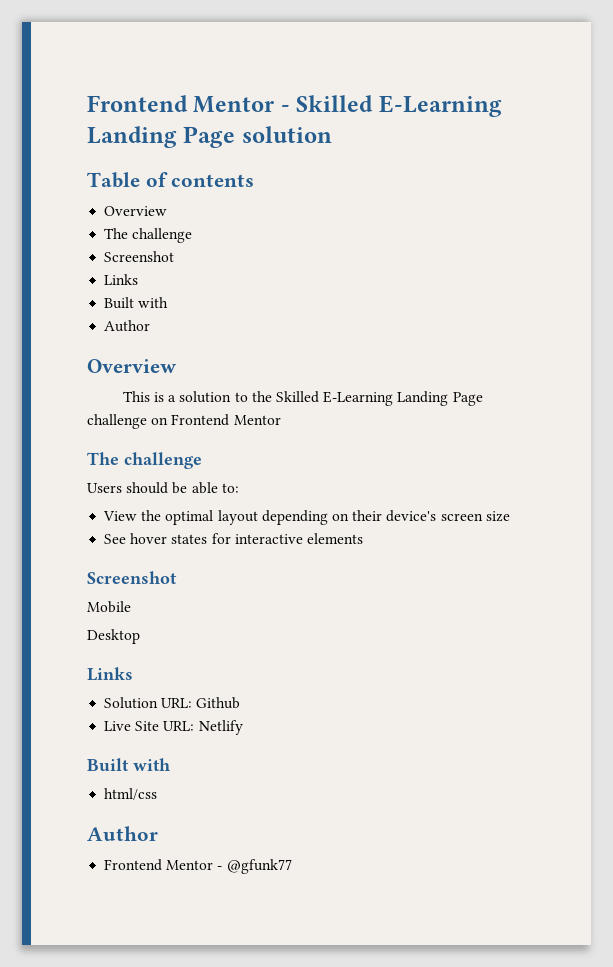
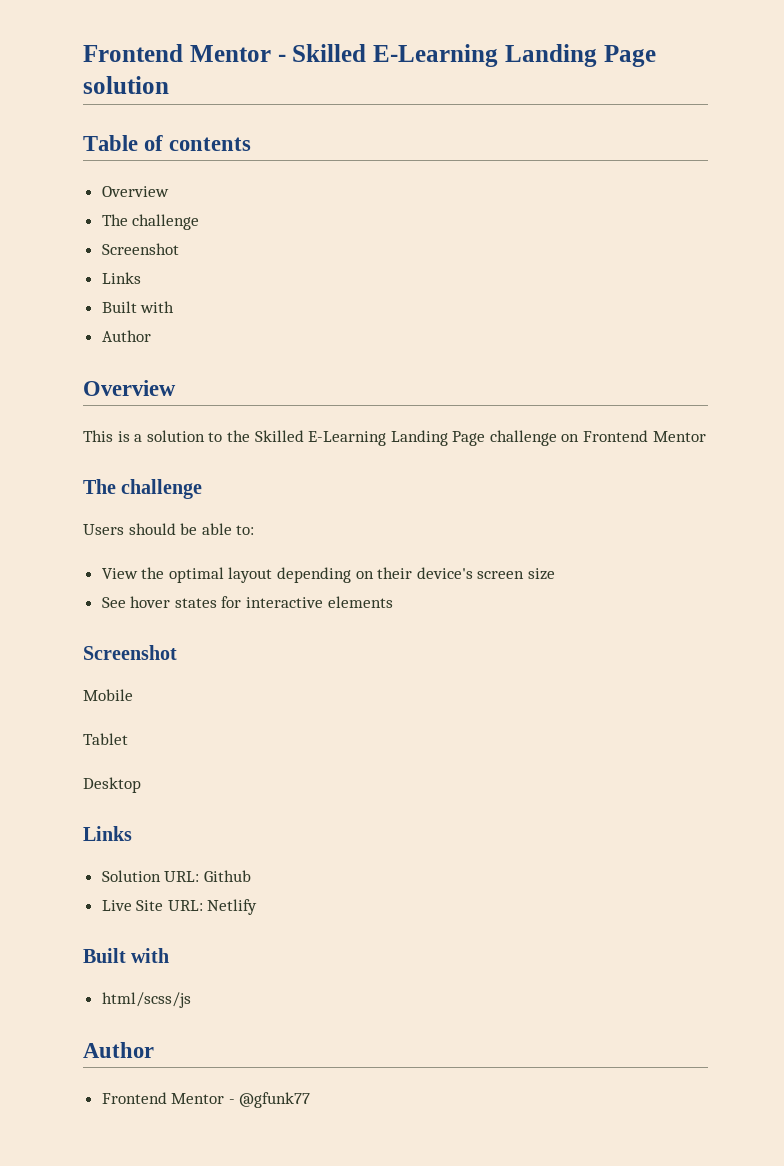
+ Tablet
- html/css
+ html/scss/js

